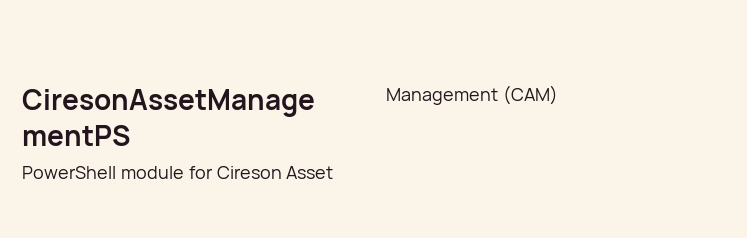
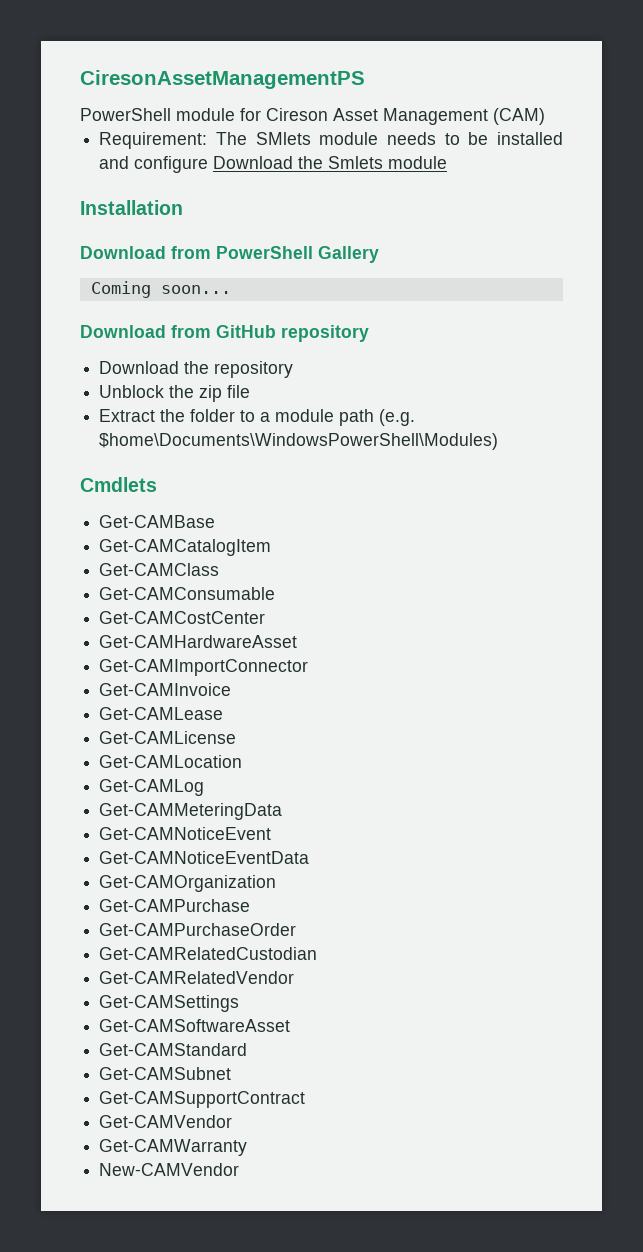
+ Requirement: The SMlets module needs to be installed and configure Download the Smlets module
+ Installation
+ Download from PowerShell Gallery
+ Coming soon...
+ Download from GitHub repository
+ Download the repository
+ Unblock the zip file
+ Extract the folder to a module path (e.g. $home\Documents\WindowsPowerShell\Modules)
+ Cmdlets
+ Get-CAMBase
+ Get-CAMCatalogItem
+ Get-CAMClass
+ Get-CAMConsumable
+ Get-CAMCostCenter
+ Get-CAMHardwareAsset
+ Get-CAMImportConnector
+ Get-CAMInvoice
+ Get-CAMLease
+ Get-CAMLicense
+ Get-CAMLocation
+ Get-CAMLog
+ Get-CAMMeteringData
+ Get-CAMNoticeEvent
+ Get-CAMNoticeEventData
+ Get-CAMOrganization
+ Get-CAMPurchase
+ Get-CAMPurchaseOrder
+ Get-CAMRelatedCustodian
+ Get-CAMRelatedVendor
+ Get-CAMSettings
+ Get-CAMSoftwareAsset
+ Get-CAMStandard
+ Get-CAMSubnet
+ Get-CAMSupportContract
+ Get-CAMVendor
+ Get-CAMWarranty
+ New-CAMVendor

